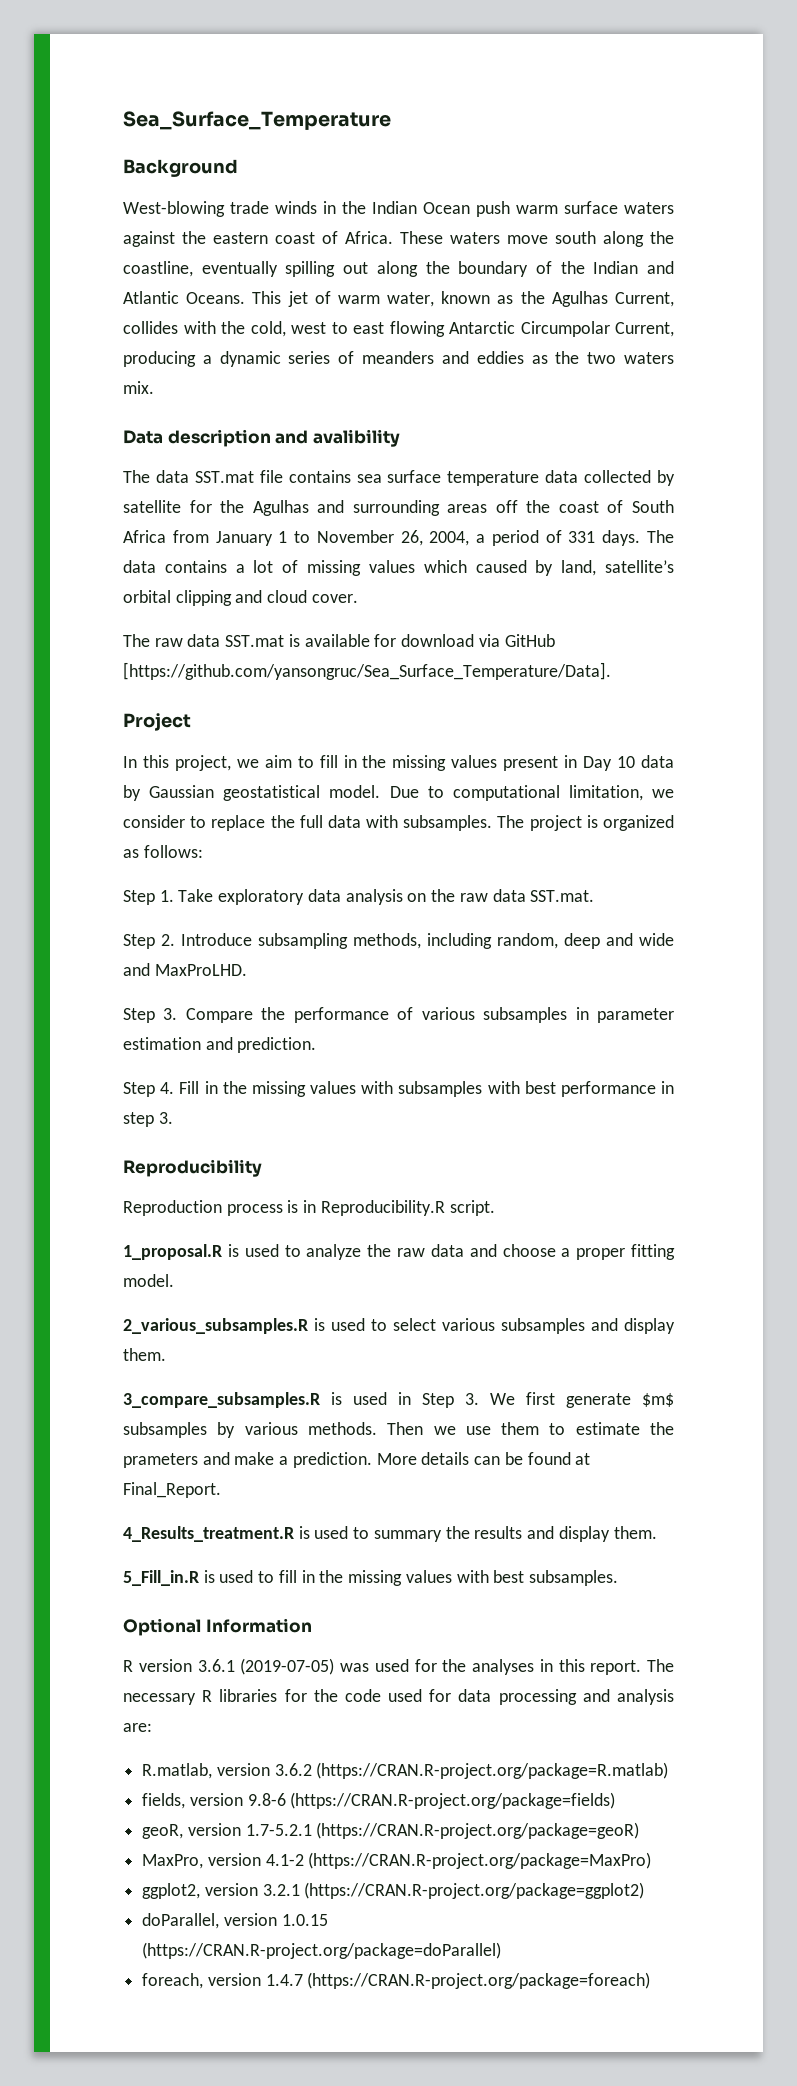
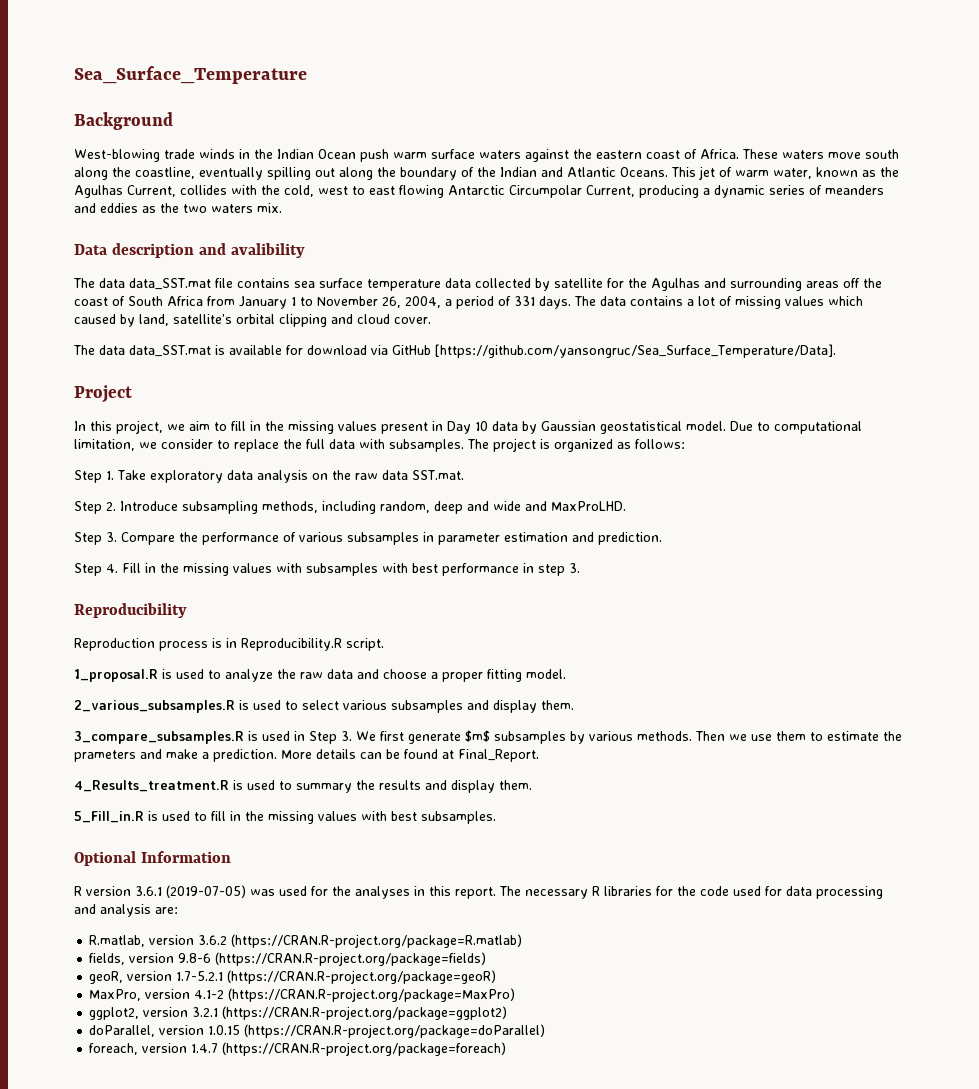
- The data SST.mat file contains sea surface temperature data collected by satellite for the Agulhas and surrounding areas off the coast of South Africa from January 1 to November 26, 2004, a period of 331 days.
+ The data data_SST.mat file contains sea surface temperature data collected by satellite for the Agulhas and surrounding areas off the coast of South Africa from January 1 to November 26, 2004, a period of 331 days.
- The raw data SST.mat is available for download via GitHub [https://github.com/yansongruc/Sea_Surface_Temperature/Data].
+ The data data_SST.mat is available for download via GitHub [https://github.com/yansongruc/Sea_Surface_Temperature/Data].

